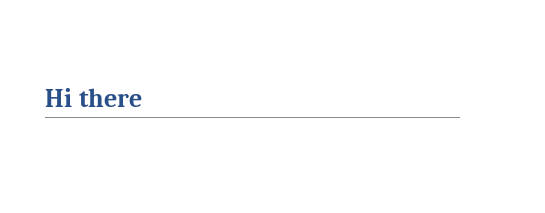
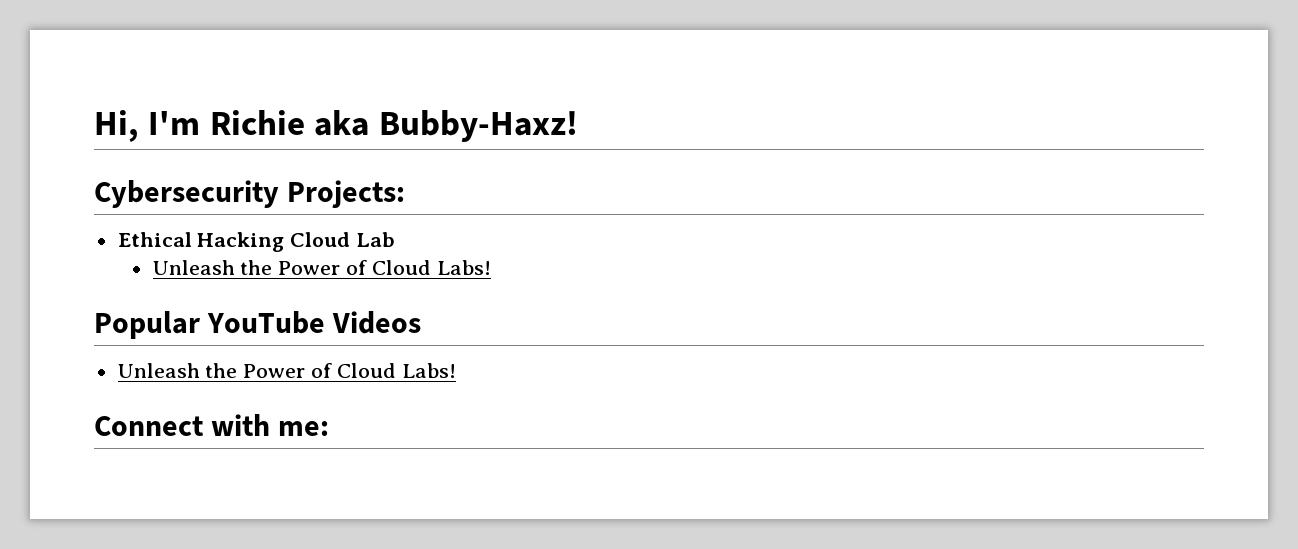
- Hi there
+ Hi, I'm Richie aka Bubby-Haxz!
+ Cybersecurity Projects:
+ Ethical Hacking Cloud Lab
+ Unleash the Power of Cloud Labs!
+ Popular YouTube Videos
+ Unleash the Power of Cloud Labs!
+ Connect with me:

